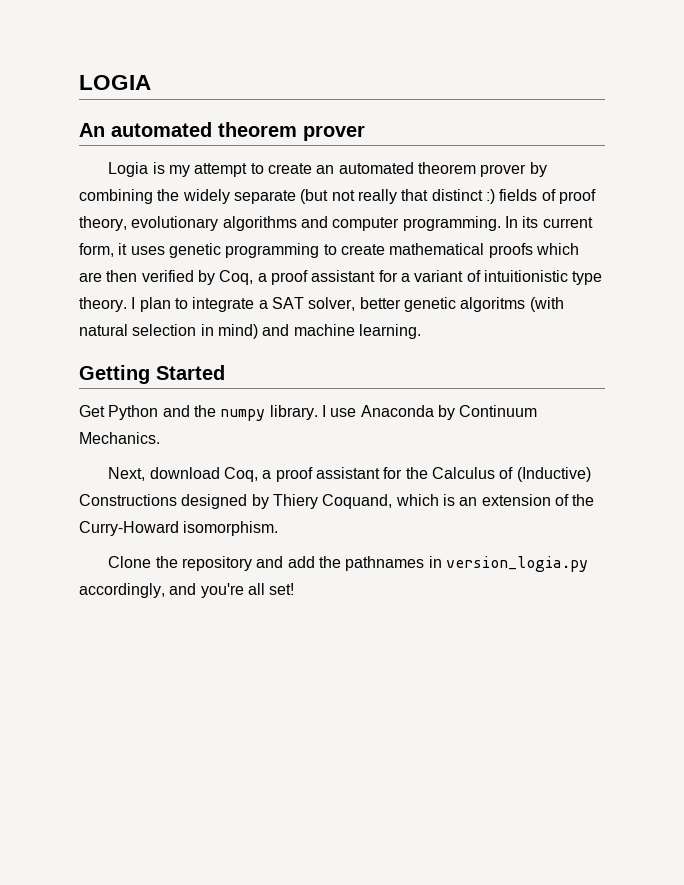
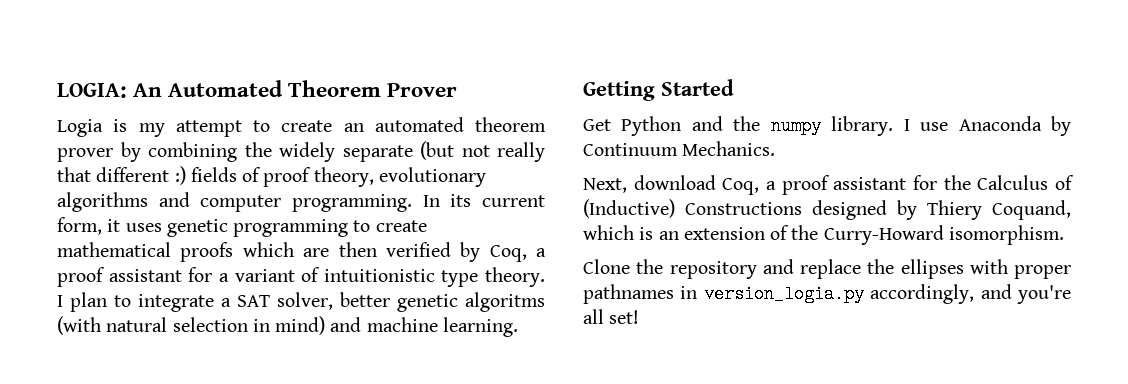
- LOGIA
- An automated theorem prover
+ LOGIA: An Automated Theorem Prover
- Logia is my attempt to create an automated theorem prover by combining the widely separate (but not really that distinct :) fields of proof theory, evolutionary algorithms and computer programming.
+ Logia is my attempt to create an automated theorem prover by combining the widely separate (but not really that different :) fields of proof theory, evolutionary algorithms and computer programming.
- Clone the repository and add the pathnames in version_logia.py accordingly, and you're all set!
+ Clone the repository and replace the ellipses with proper pathnames in version_logia.py accordingly, and you're all set!

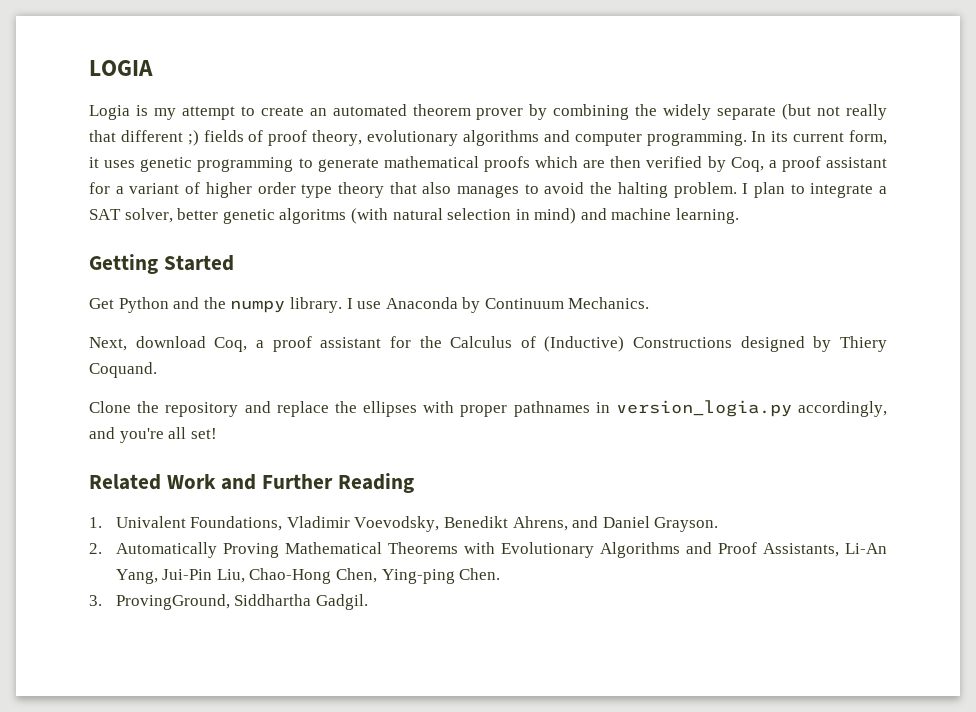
- LOGIA: An Automated Theorem Prover
+ LOGIA
- Logia is my attempt to create an automated theorem prover by combining the widely separate (but not really that different :) fields of proof theory, evolutionary algorithms and computer programming.
+ Logia is my attempt to create an automated theorem prover by combining the widely separate (but not really that different ;) fields of proof theory, evolutionary algorithms and computer programming.
- In its current form, it uses genetic programming to create mathematical proofs which are then verified by Coq, a proof assistant for a variant of intuitionistic type theory.
+ In its current form, it uses genetic programming to generate mathematical proofs which are then verified by Coq, a proof assistant for a variant of higher order type theory that also manages to avoid the halting problem.
- Next, download Coq, a proof assistant for the Calculus of (Inductive) Constructions designed by Thiery Coquand, which is an extension of the Curry-Howard isomorphism.
+ Next, download Coq, a proof assistant for the Calculus of (Inductive) Constructions designed by Thiery Coquand.
+ Related Work and Further Reading
+ 1. Univalent Foundations, Vladimir Voevodsky, Benedikt Ahrens, and Daniel Grayson.
+ 2. Automatically Proving Mathematical Theorems with Evolutionary Algorithms and Proof Assistants, Li-An Yang, Jui-Pin Liu, Chao-Hong Chen, Ying-ping Chen.
+ 3. ProvingGround, Siddhartha Gadgil.

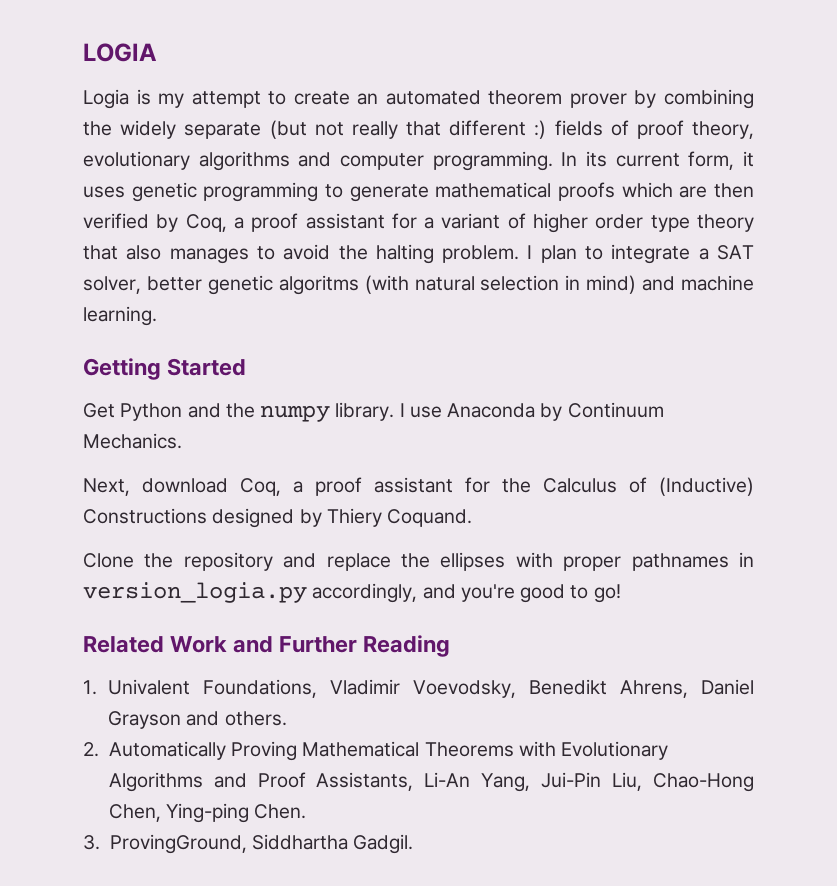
- Logia is my attempt to create an automated theorem prover by combining the widely separate (but not really that different ;) fields of proof theory, evolutionary algorithms and computer programming.
+ Logia is my attempt to create an automated theorem prover by combining the widely separate (but not really that different :) fields of proof theory, evolutionary algorithms and computer programming.
- Clone the repository and replace the ellipses with proper pathnames in version_logia.py accordingly, and you're all set!
+ Clone the repository and replace the ellipses with proper pathnames in version_logia.py accordingly, and you're good to go!
- 1. Univalent Foundations, Vladimir Voevodsky, Benedikt Ahrens, and Daniel Grayson.
+ 1. Univalent Foundations, Vladimir Voevodsky, Benedikt Ahrens, Daniel Grayson and others.

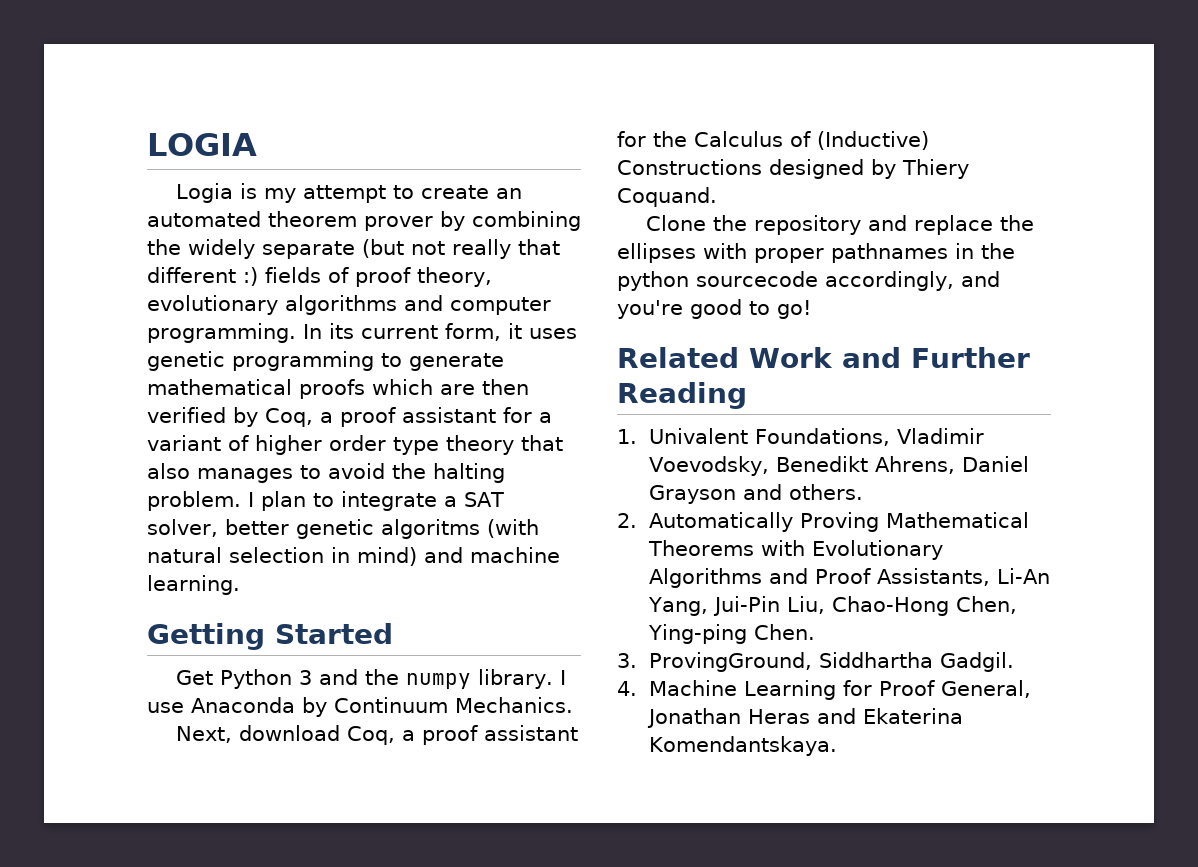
- Get Python and the numpy library.
+ Get Python 3 and the numpy library.
- Clone the repository and replace the ellipses with proper pathnames in version_logia.py accordingly, and you're good to go!
+ Clone the repository and replace the ellipses with proper pathnames in the python sourcecode accordingly, and you're good to go!
+ 4. Machine Learning for Proof General, Jonathan Heras and Ekaterina Komendantskaya.

